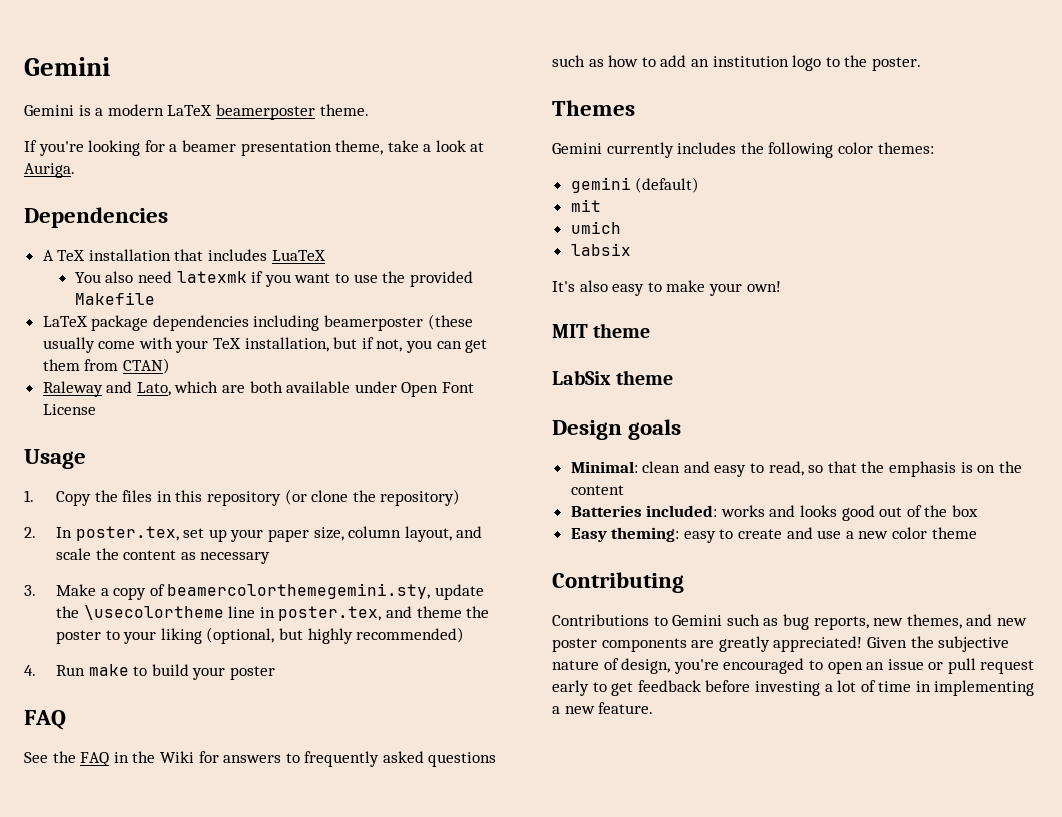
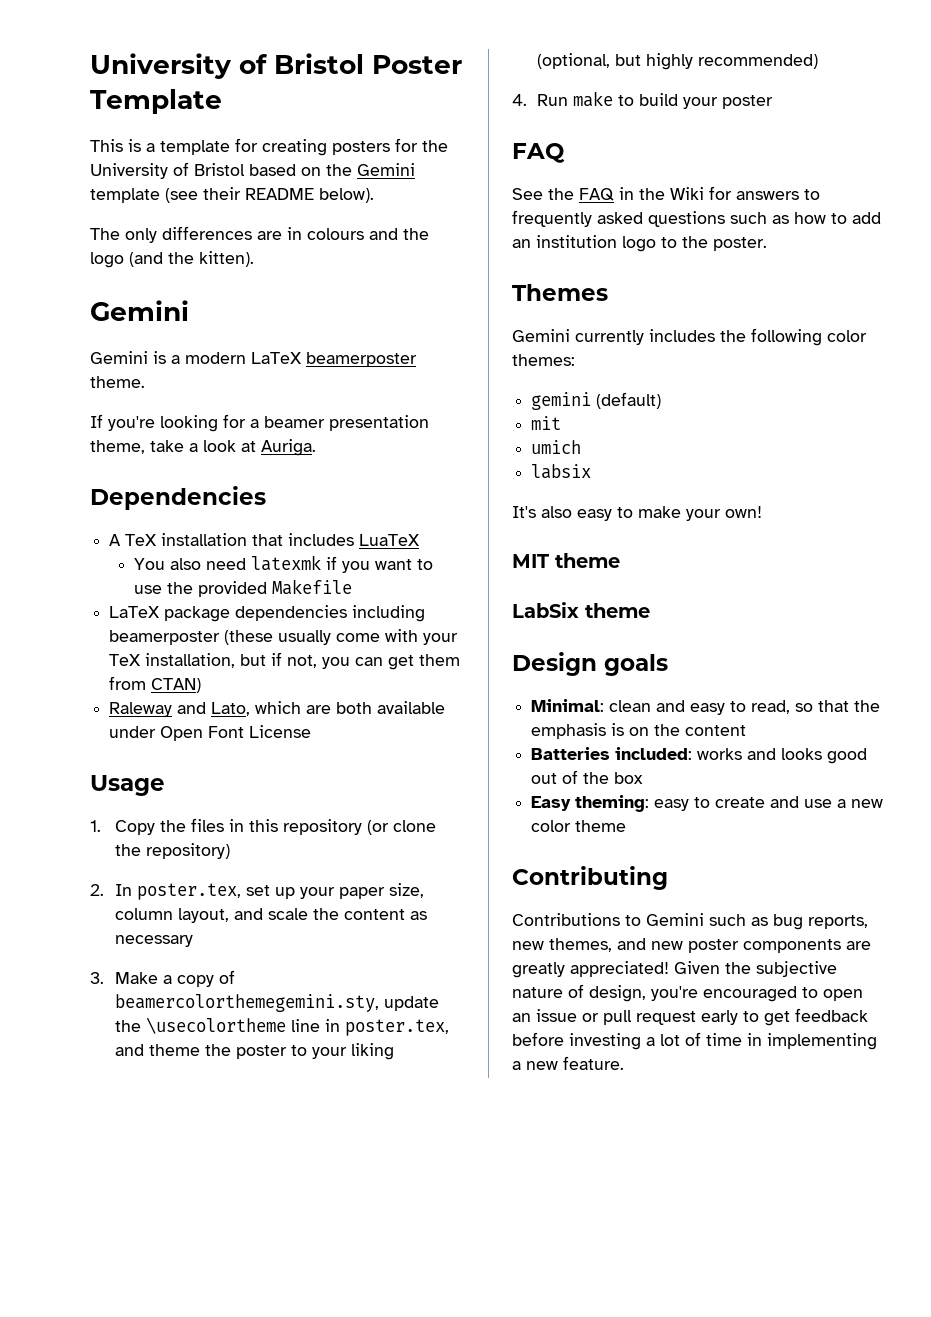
+ University of Bristol Poster Template
+ This is a template for creating posters for the University of Bristol based on the Gemini template (see their README below).
+ The only differences are in colours and the logo (and the kitten).

